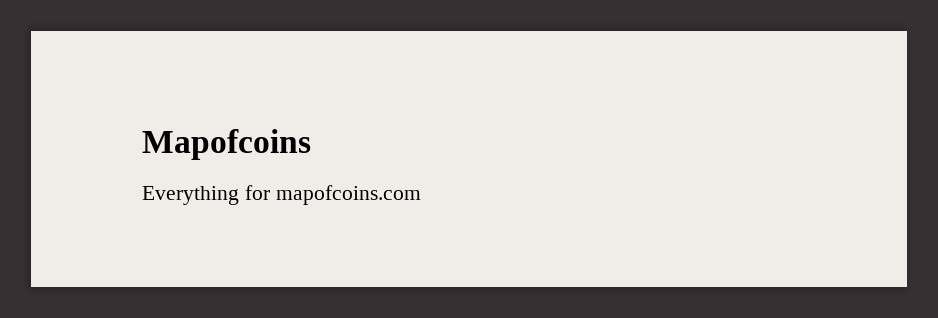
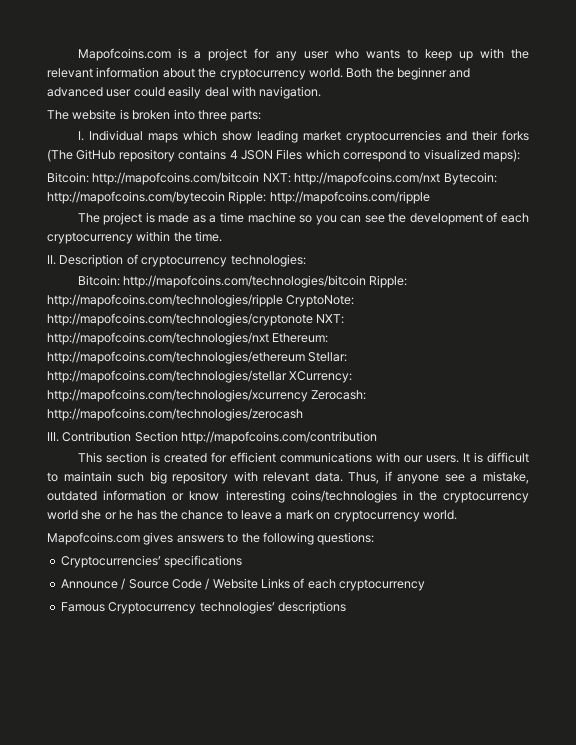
- Mapofcoins
- Everything for mapofcoins.com
+ Mapofcoins.com is a project for any user who wants to keep up with the relevant information about the cryptocurrency world. Both the beginner and advanced user could easily deal with navigation.
+ The website is broken into three parts:
+ I. Individual maps which show leading market cryptocurrencies and their forks (The GitHub repository contains 4 JSON Files which correspond to visualized maps):
+ Bitcoin: http://mapofcoins.com/bitcoin NXT: http://mapofcoins.com/nxt Bytecoin: http://mapofcoins.com/bytecoin Ripple: http://mapofcoins.com/ripple
+ The project is made as a time machine so you can see the development of each cryptocurrency within the time.
+ II. Description of cryptocurrency technologies:
+ Bitcoin: http://mapofcoins.com/technologies/bitcoin Ripple: http://mapofcoins.com/technologies/ripple CryptoNote: http://mapofcoins.com/technologies/cryptonote NXT: http://mapofcoins.com/technologies/nxt Ethereum: http://mapofcoins.com/technologies/ethereum Stellar: http://mapofcoins.com/technologies/stellar XCurrency: http://mapofcoins.com/technologies/xcurrency Zerocash: http://mapofcoins.com/technologies/zerocash
+ III. Contribution Section http://mapofcoins.com/contribution
+ This section is created for efficient communications with our users. It is difficult to maintain such big repository with relevant data. Thus, if anyone see a mistake, outdated information or know interesting coins/technologies in the cryptocurrency world she or he has the chance to leave a mark on cryptocurrency world.
+ Mapofcoins.com gives answers to the following questions:
+ Cryptocurrencies’ specifications
+ Announce / Source Code / Website Links of each cryptocurrency
+ Famous Cryptocurrency technologies’ descriptions

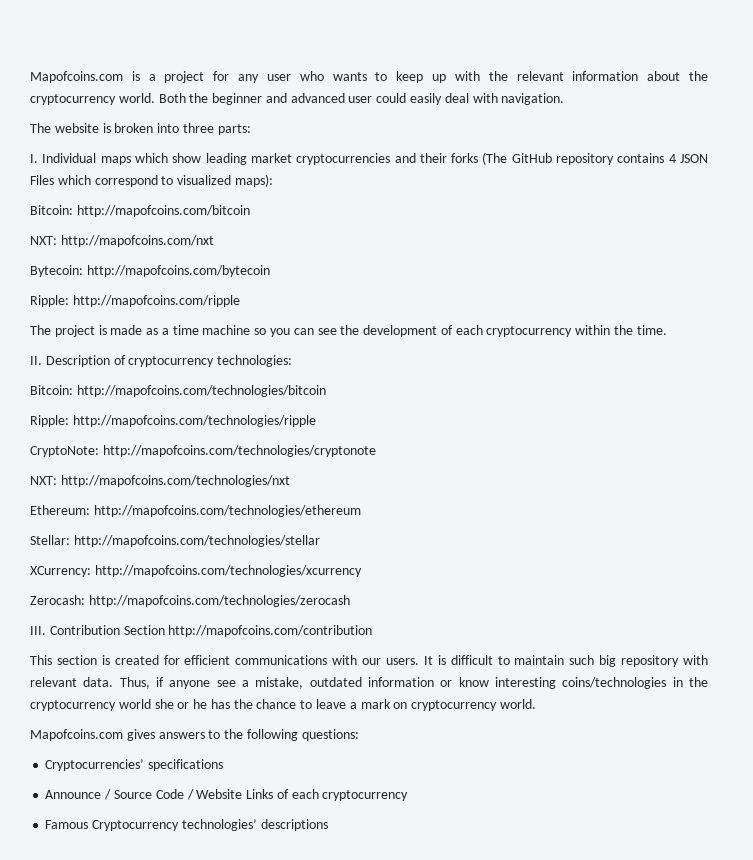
- Bitcoin: http://mapofcoins.com/bitcoin NXT: http://mapofcoins.com/nxt Bytecoin: http://mapofcoins.com/bytecoin Ripple: http://mapofcoins.com/ripple
+ Bitcoin: http://mapofcoins.com/bitcoin
+ NXT: http://mapofcoins.com/nxt
+ Bytecoin: http://mapofcoins.com/bytecoin
+ Ripple: http://mapofcoins.com/ripple
- Bitcoin: http://mapofcoins.com/technologies/bitcoin Ripple: http://mapofcoins.com/technologies/ripple CryptoNote: http://mapofcoins.com/technologies/cryptonote NXT: http://mapofcoins.com/technologies/nxt Ethereum: http://mapofcoins.com/technologies/ethereum Stellar: http://mapofcoins.com/technologies/stellar XCurrency: http://mapofcoins.com/technologies/xcurrency Zerocash: http://mapofcoins.com/technologies/zerocash
+ Bitcoin: http://mapofcoins.com/technologies/bitcoin
+ Ripple: http://mapofcoins.com/technologies/ripple
+ CryptoNote: http://mapofcoins.com/technologies/cryptonote
+ NXT: http://mapofcoins.com/technologies/nxt
+ Ethereum: http://mapofcoins.com/technologies/ethereum
+ Stellar: http://mapofcoins.com/technologies/stellar
+ XCurrency: http://mapofcoins.com/technologies/xcurrency
+ Zerocash: http://mapofcoins.com/technologies/zerocash

